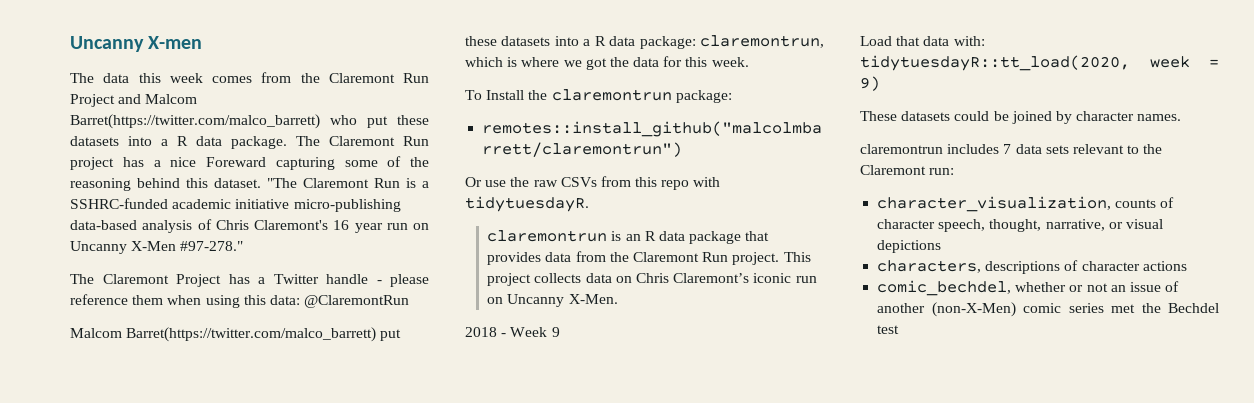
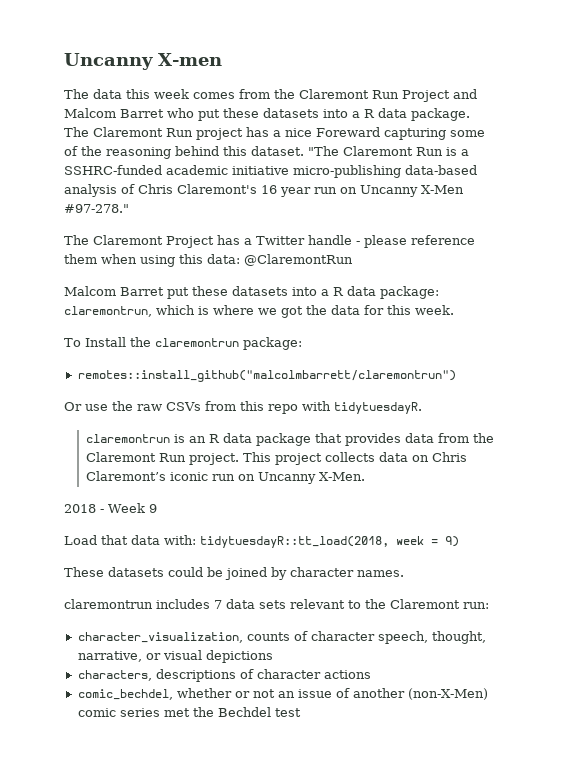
- The data this week comes from the Claremont Run Project and Malcom Barret(https://twitter.com/malco_barrett) who put these datasets into a R data package.
+ The data this week comes from the Claremont Run Project and Malcom Barret who put these datasets into a R data package.
- Malcom Barret(https://twitter.com/malco_barrett) put these datasets into a R data package: claremontrun, which is where we got the data for this week.
+ Malcom Barret put these datasets into a R data package: claremontrun, which is where we got the data for this week.
- Load that data with: tidytuesdayR::tt_load(2020, week = 9)
+ Load that data with: tidytuesdayR::tt_load(2018, week = 9)

